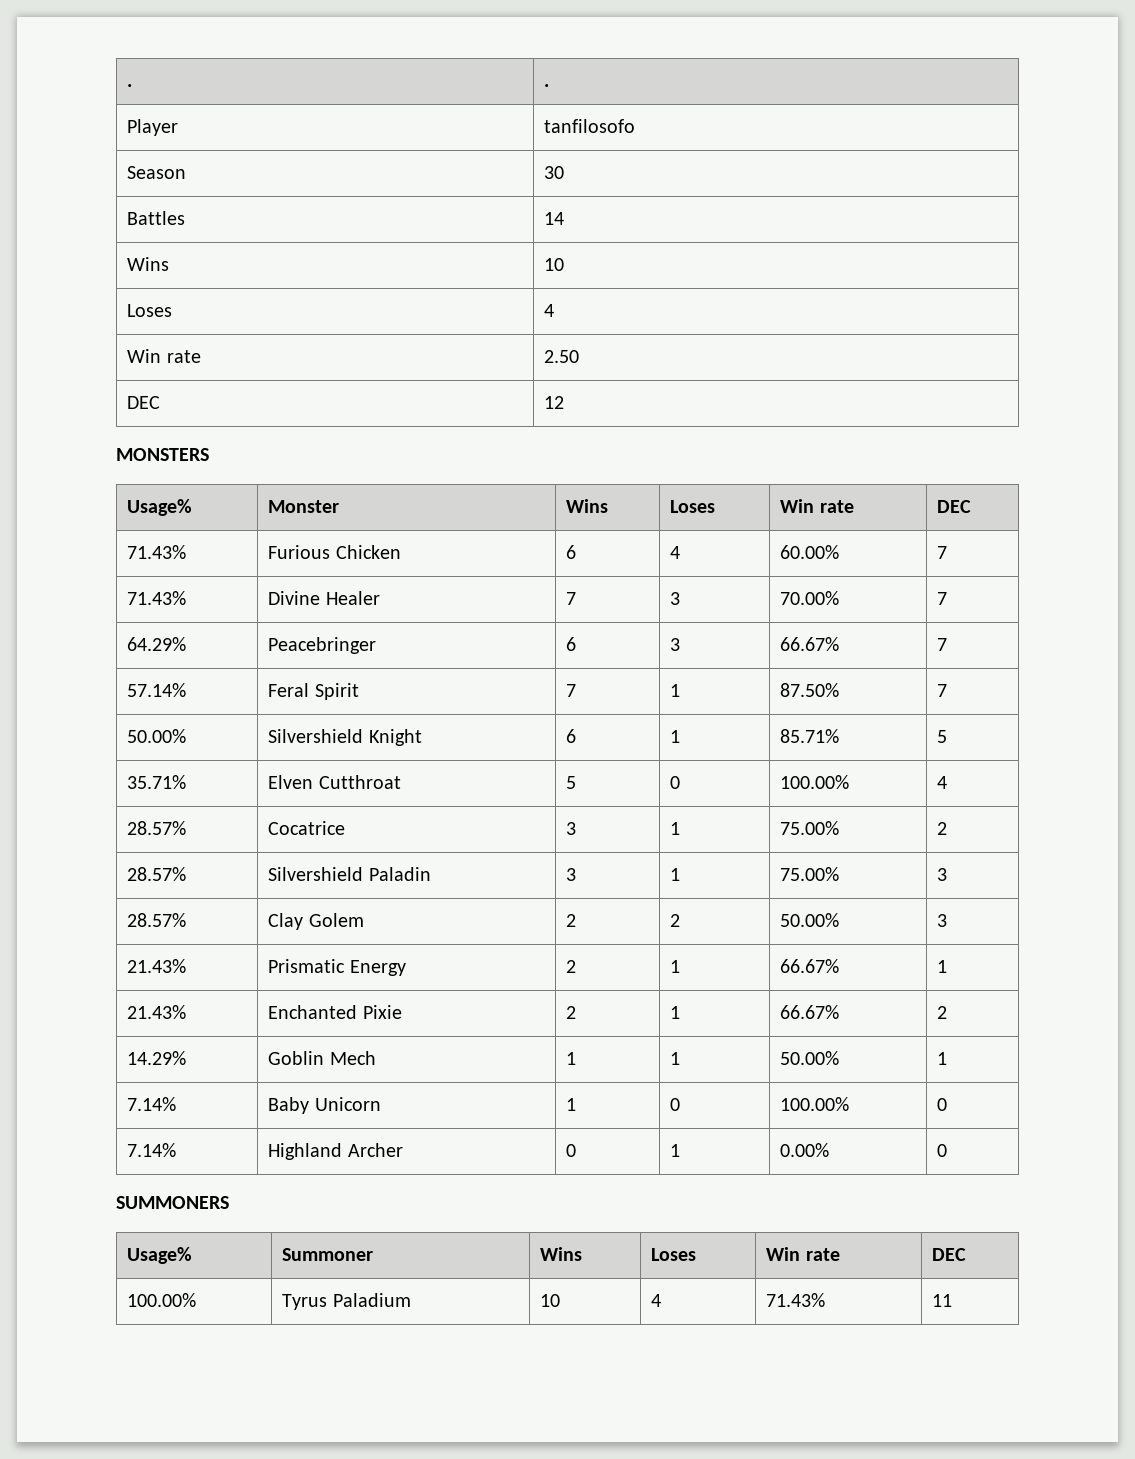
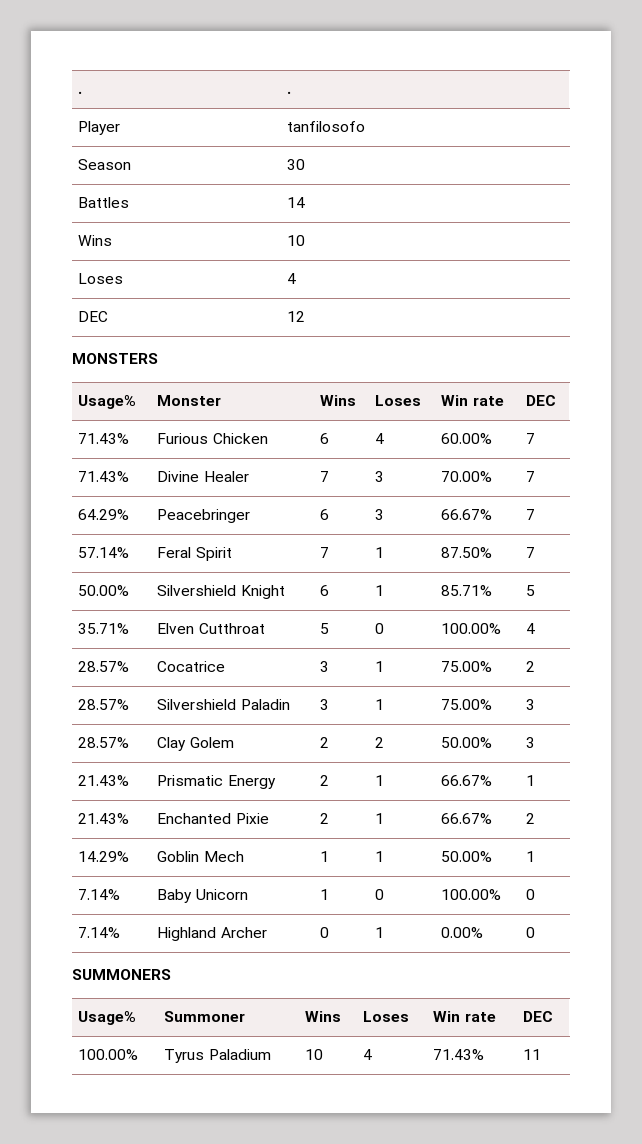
- Win rate | 2.50

